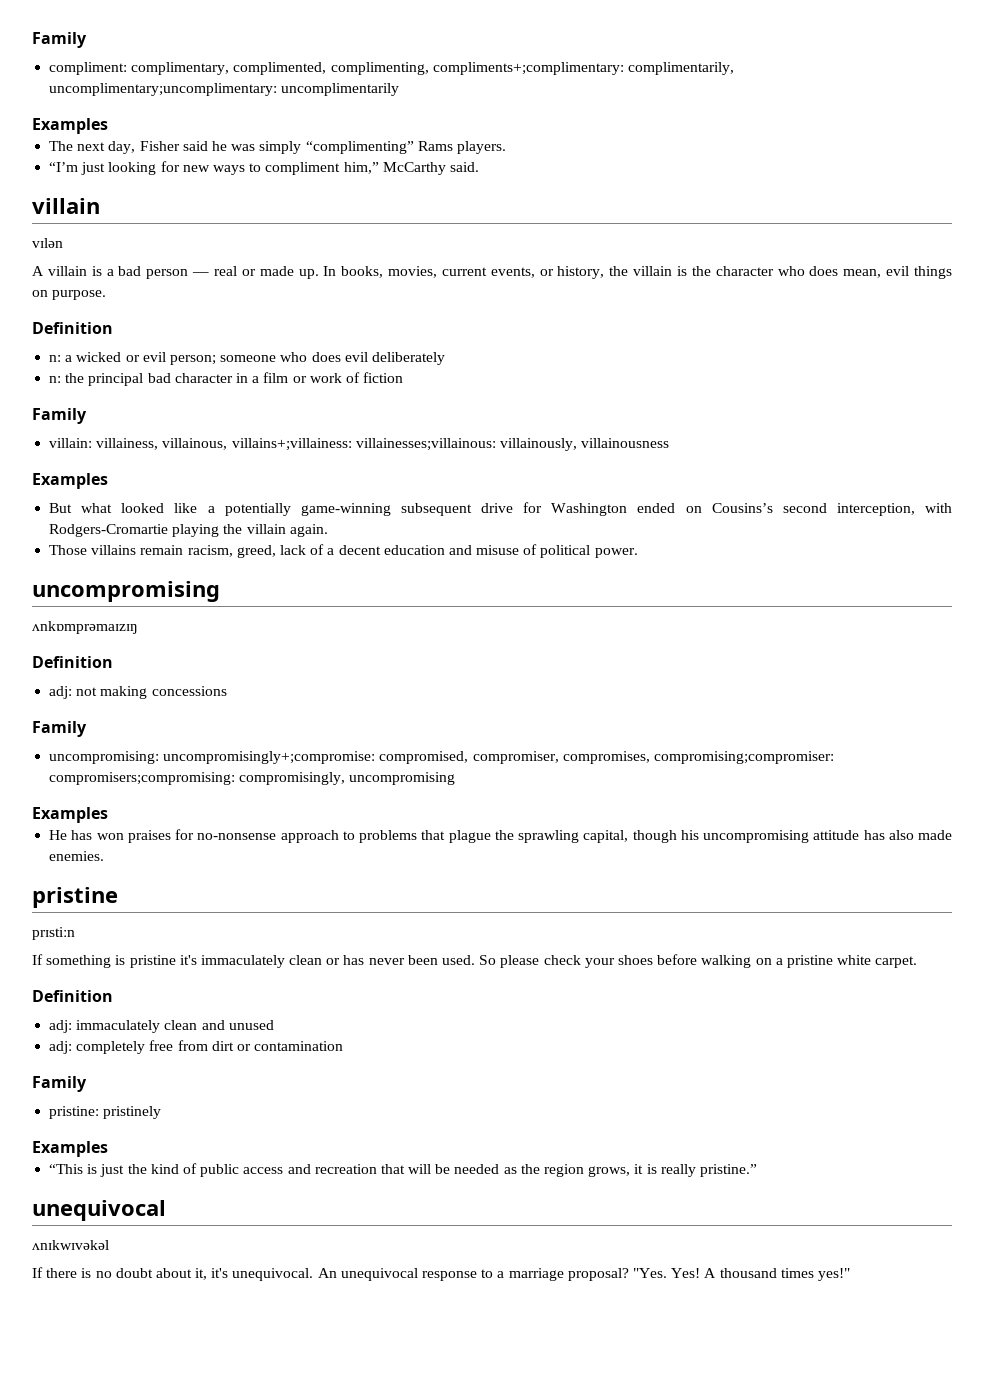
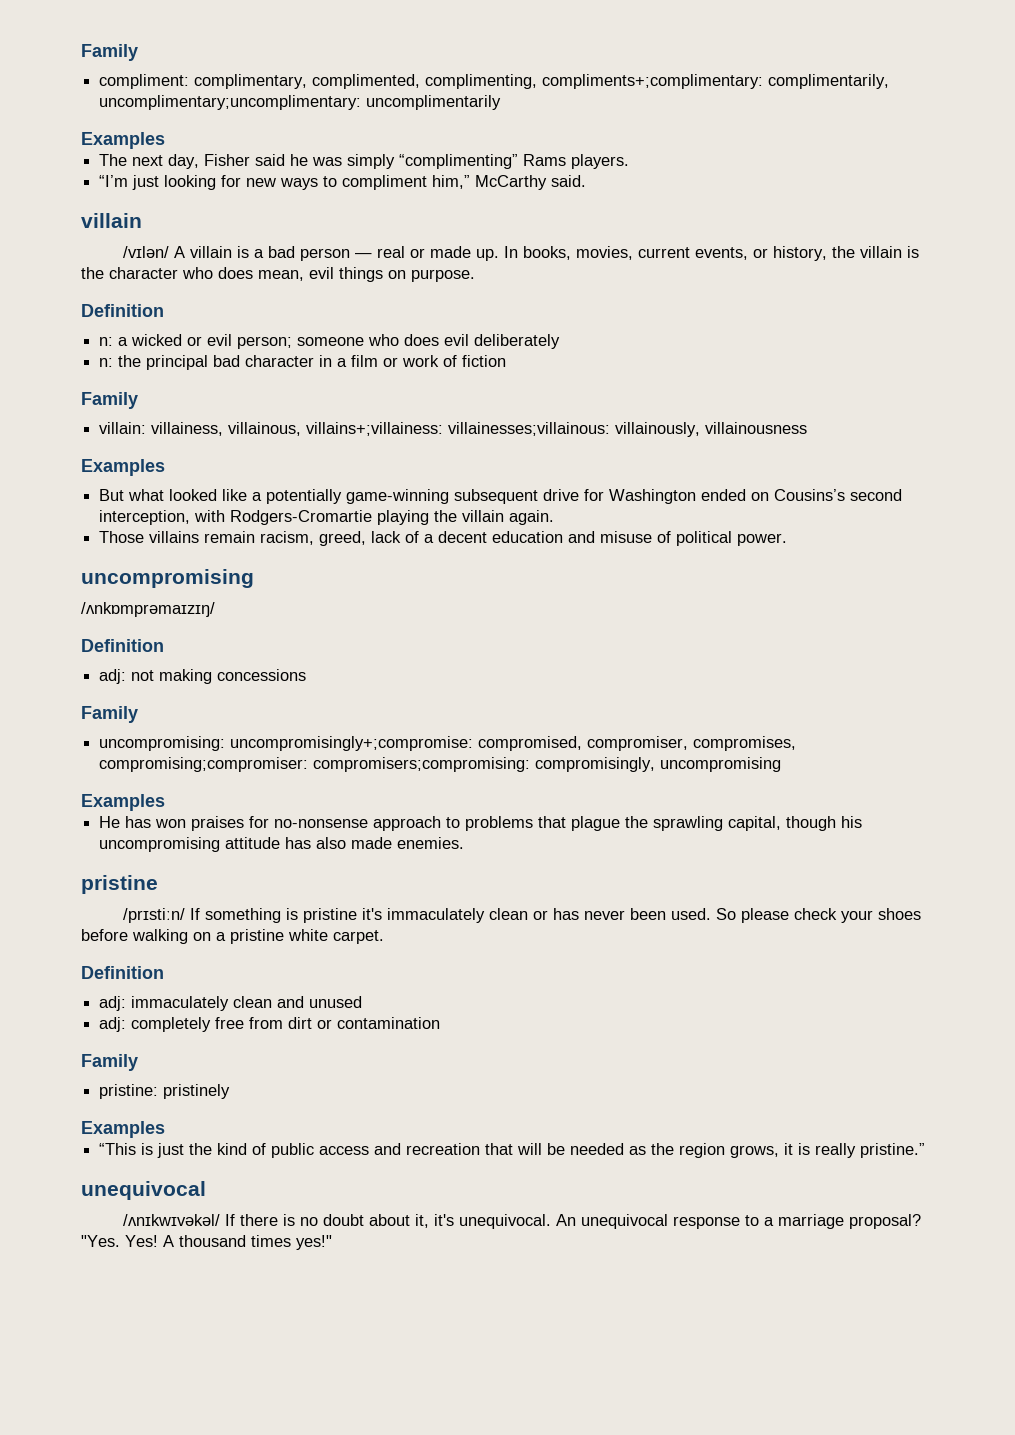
- vɪlən
- A villain is a bad person — real or made up.
+ /vɪlən/ A villain is a bad person — real or made up.
- ʌnkɒmprəmaɪzɪŋ
+ /ʌnkɒmprəmaɪzɪŋ/
- prɪstiːn
- If something is pristine it's immaculately clean or has never been used.
+ /prɪstiːn/ If something is pristine it's immaculately clean or has never been used.
- ʌnɪkwɪvəkəl
- If there is no doubt about it, it's unequivocal.
+ /ʌnɪkwɪvəkəl/ If there is no doubt about it, it's unequivocal.

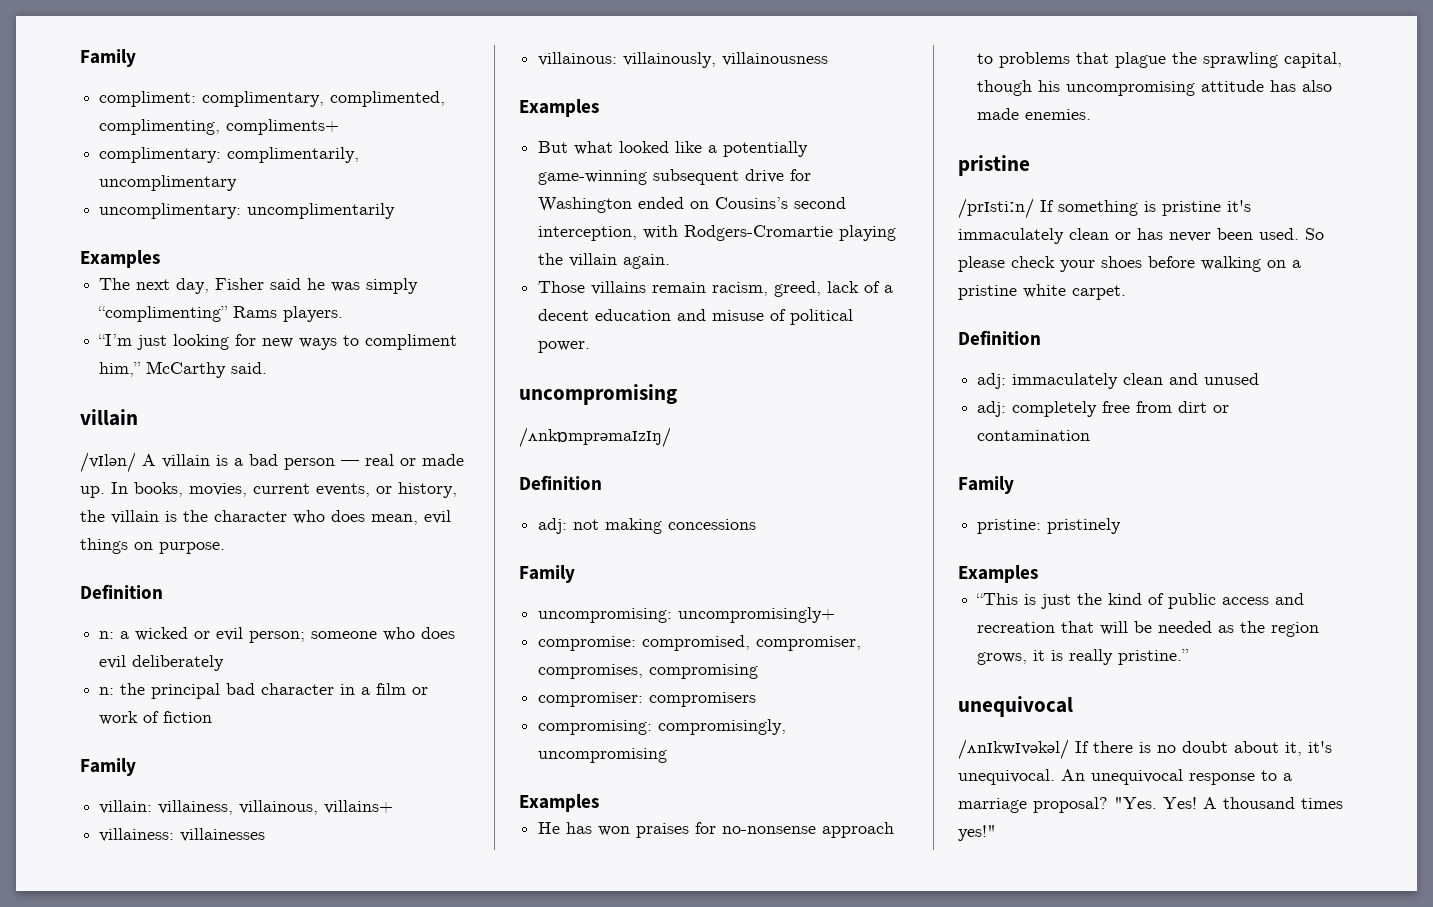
- compliment: complimentary, complimented, complimenting, compliments+;complimentary: complimentarily, uncomplimentary;uncomplimentary: uncomplimentarily
+ compliment: complimentary, complimented, complimenting, compliments+
+ complimentary: complimentarily, uncomplimentary
+ uncomplimentary: uncomplimentarily
- villain: villainess, villainous, villains+;villainess: villainesses;villainous: villainously, villainousness
+ villain: villainess, villainous, villains+
+ villainess: villainesses
+ villainous: villainously, villainousness
- uncompromising: uncompromisingly+;compromise: compromised, compromiser, compromises, compromising;compromiser: compromisers;compromising: compromisingly, uncompromising
+ uncompromising: uncompromisingly+
+ compromise: compromised, compromiser, compromises, compromising
+ compromiser: compromisers
+ compromising: compromisingly, uncompromising

